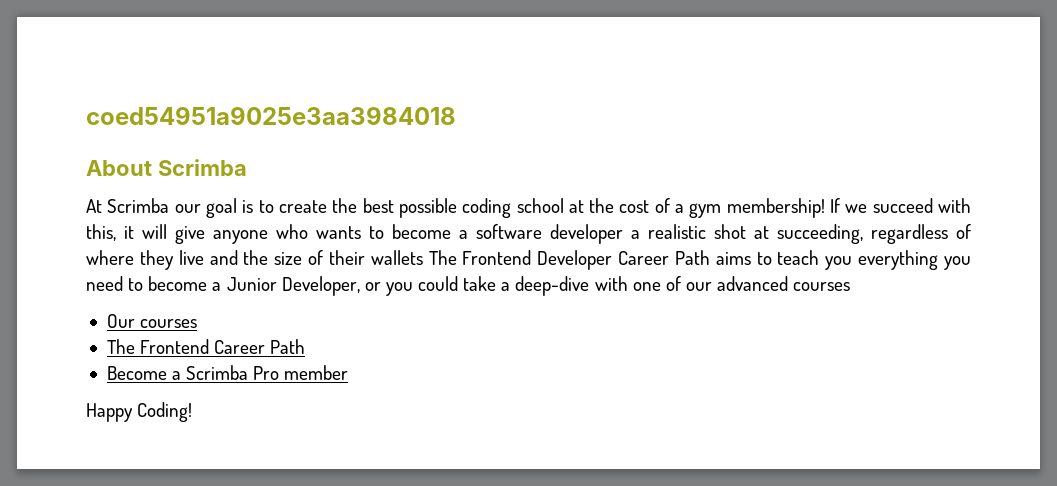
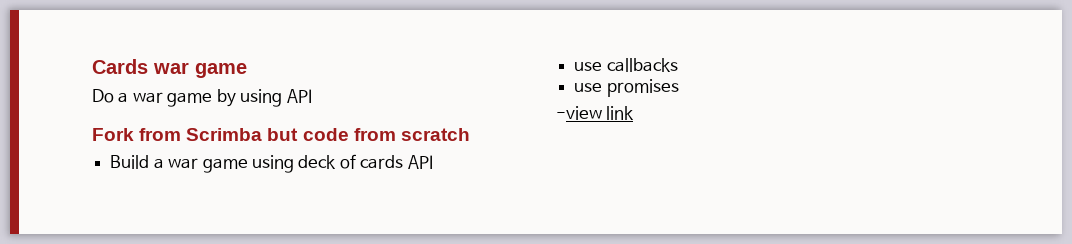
- coed54951a9025e3aa3984018
- About Scrimba
- At Scrimba our goal is to create the best possible coding school at the cost of a gym membership! If we succeed with this, it will give anyone who wants to become a software developer a realistic shot at succeeding, regardless of where they live and the size of their wallets The Frontend Developer Career Path aims to teach you everything you need to become a Junior Developer, or you could take a deep-dive with one of our advanced courses
- Our courses
- The Frontend Career Path
- Become a Scrimba Pro member
- Happy Coding!
+ Cards war game
+ Do a war game by using API
+ Fork from Scrimba but code from scratch
+ Build a war game using deck of cards API
+ use callbacks
+ use promises
+ -view link

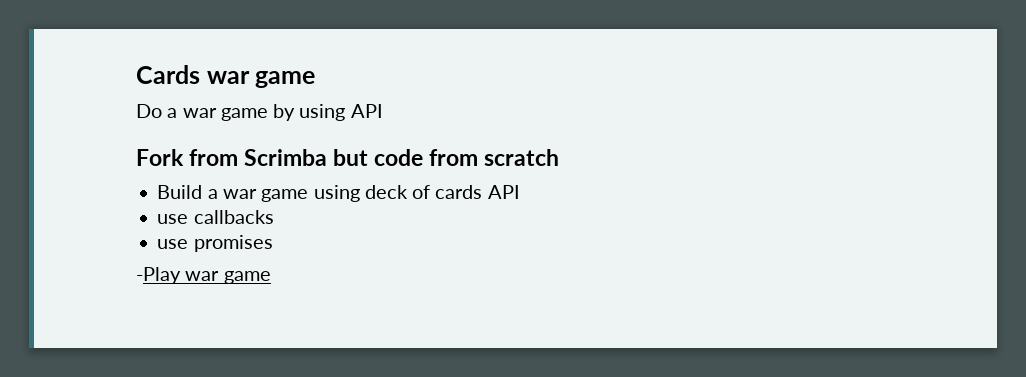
- -view link
+ -Play war game

